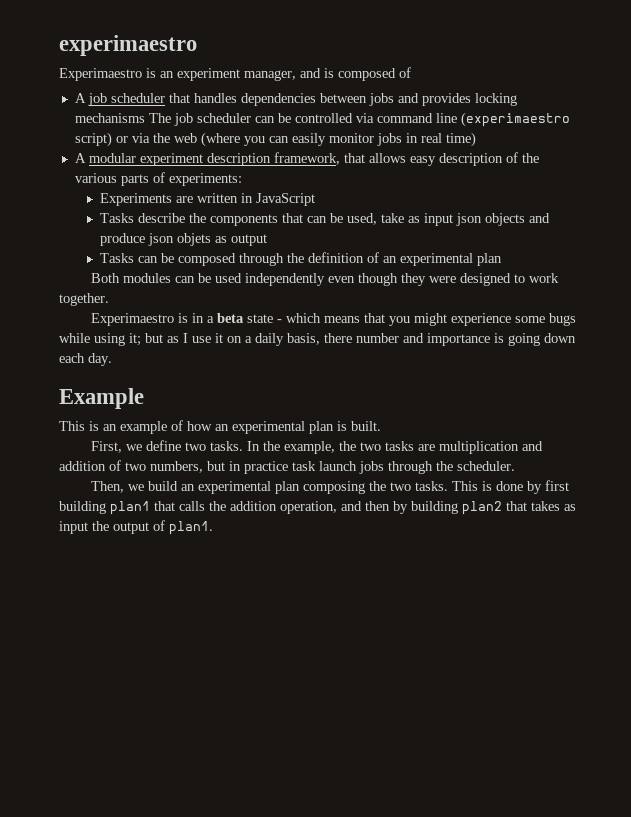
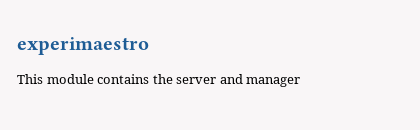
- Experimaestro is an experiment manager, and is composed of
- A job scheduler that handles dependencies between jobs and provides locking mechanisms The job scheduler can be controlled via command line (experimaestro script) or via the web (where you can easily monitor jobs in real time)
- A modular experiment description framework, that allows easy description of the various parts of experiments:
- Experiments are written in JavaScript
- Tasks describe the components that can be used, take as input json objects and produce json objets as output
- Tasks can be composed through the definition of an experimental plan
- Both modules can be used independently even though they were designed to work together.
- Experimaestro is in a beta state - which means that you might experience some bugs while using it; but as I use it on a daily basis, there number and importance is going down each day.
- Example
- This is an example of how an experimental plan is built.
- First, we define two tasks. In the example, the two tasks are multiplication and addition of two numbers, but in practice task launch jobs through the scheduler.
- Then, we build an experimental plan composing the two tasks. This is done by first building plan1 that calls the addition operation, and then by building plan2 that takes as input the output of plan1.
+ This module contains the server and manager

